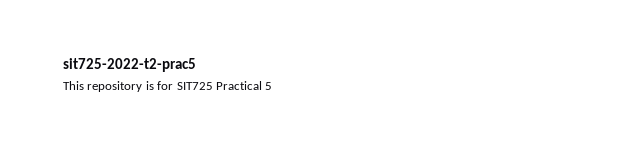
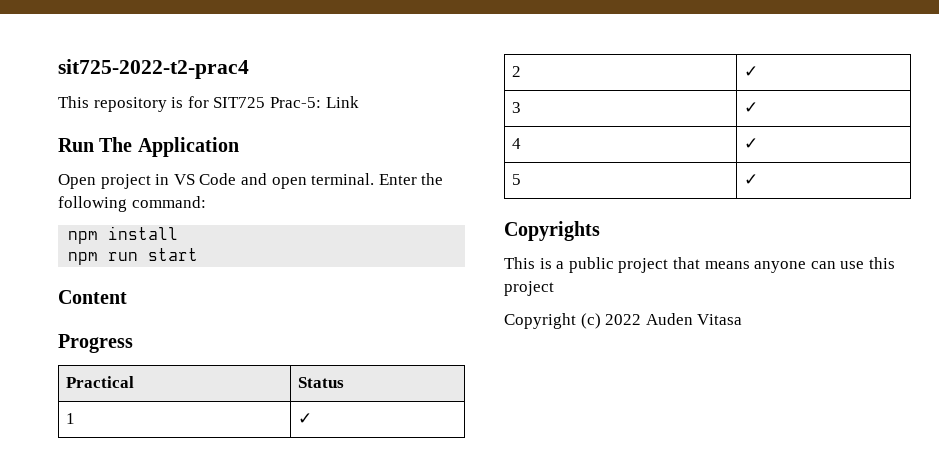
- sit725-2022-t2-prac5
+ sit725-2022-t2-prac4
- This repository is for SIT725 Practical 5
+ This repository is for SIT725 Prac-5: Link
+ Run The Application
+ Open project in VS Code and open terminal. Enter the following command:
+ npm install
+ npm run start
+ Content
+ Progress
+ Practical | Status
+ 1 | ✓
+ 2 | ✓
+ 3 | ✓
+ 4 | ✓
+ 5 | ✓
+ Copyrights
+ This is a public project that means anyone can use this project
+ Copyright (c) 2022 Auden Vitasa

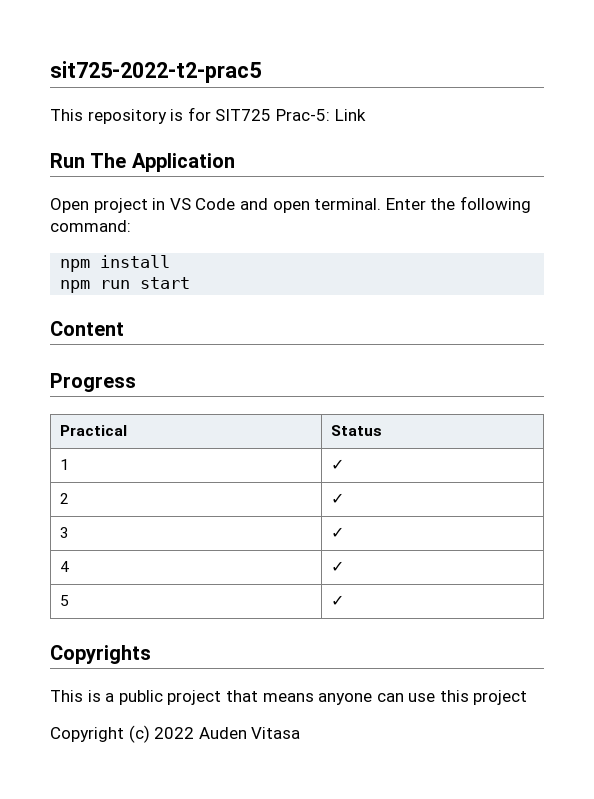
- sit725-2022-t2-prac4
+ sit725-2022-t2-prac5

